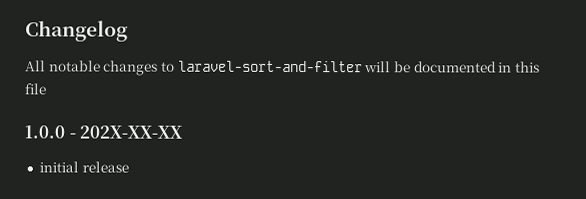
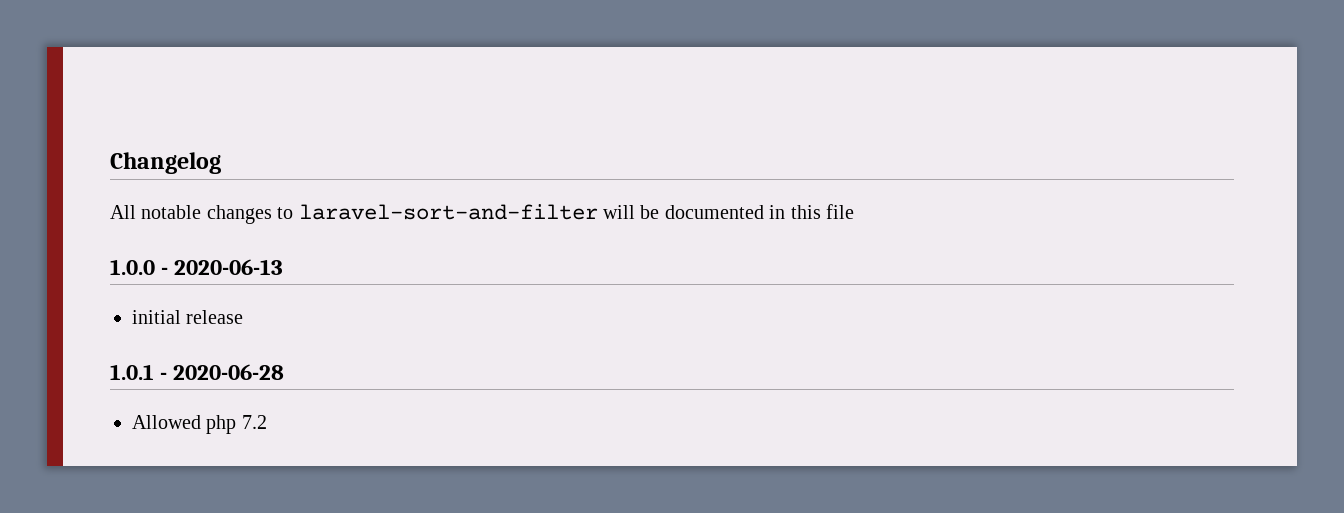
- 1.0.0 - 202X-XX-XX
+ 1.0.0 - 2020-06-13
+ 1.0.1 - 2020-06-28
+ Allowed php 7.2

